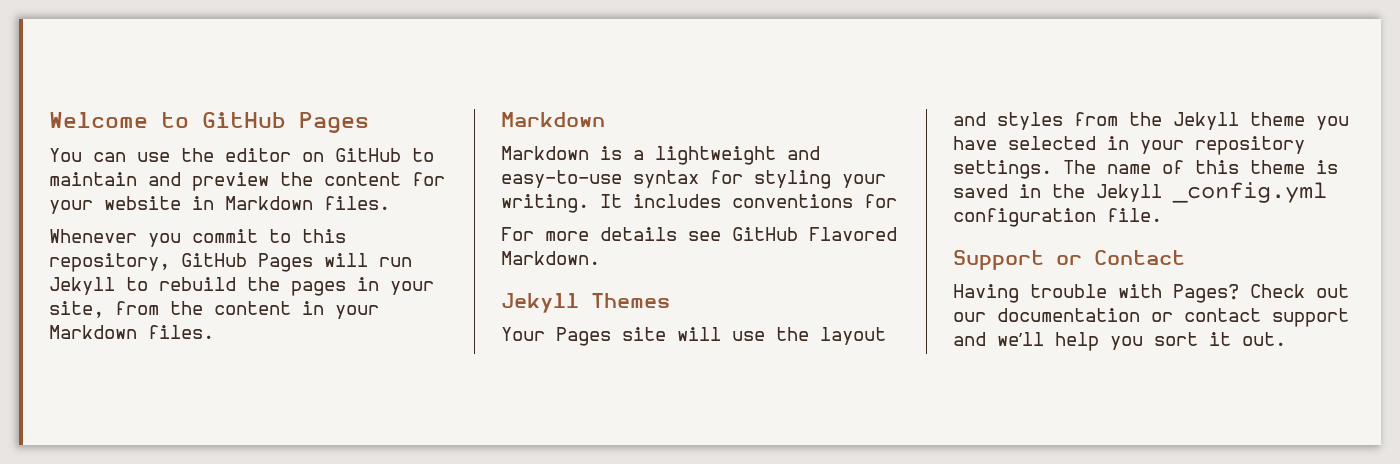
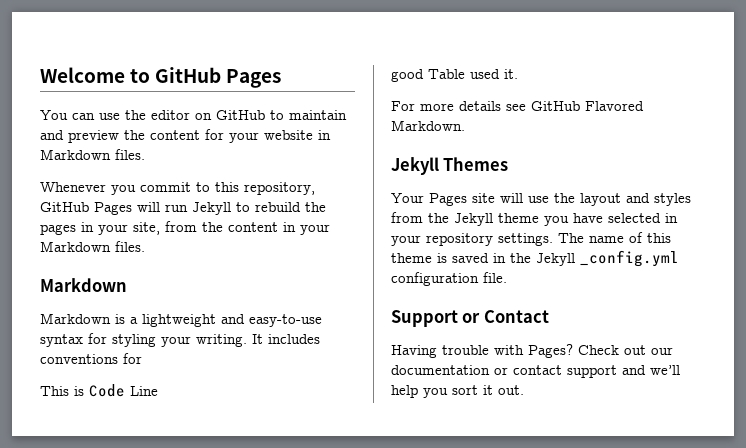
+ This is Code Line
+ good Table used it.

